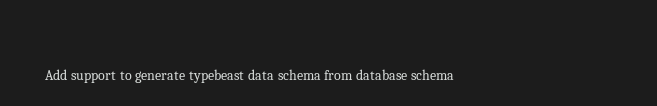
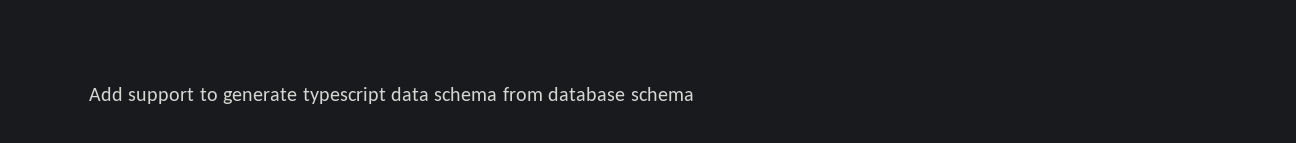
- Add support to generate typebeast data schema from database schema
+ Add support to generate typescript data schema from database schema

